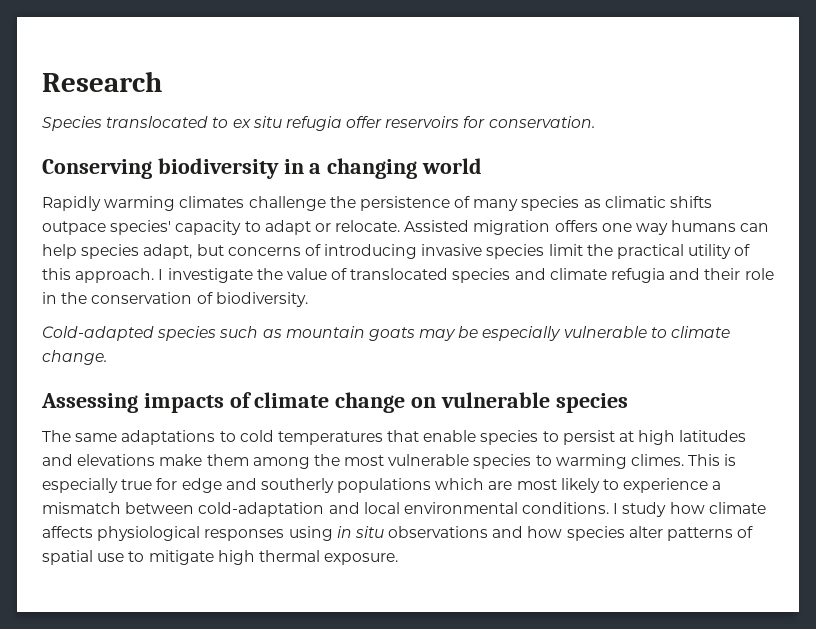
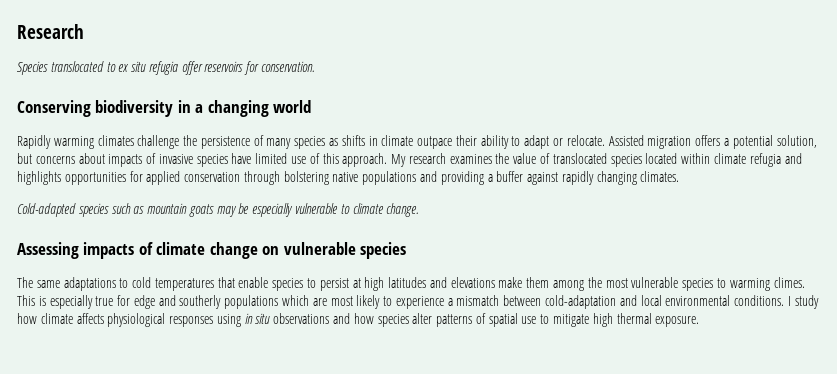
- Rapidly warming climates challenge the persistence of many species as climatic shifts outpace species' capacity to adapt or relocate.
+ Rapidly warming climates challenge the persistence of many species as shifts in climate outpace their ability to adapt or relocate.
- Assisted migration offers one way humans can help species adapt, but concerns of introducing invasive species limit the practical utility of this approach. I investigate the value of translocated species and climate refugia and their role in the conservation of biodiversity.
+ Assisted migration offers a potential solution, but concerns about impacts of invasive species have limited use of this approach. My research examines the value of translocated species located within climate refugia and highlights opportunities for applied conservation through bolstering native populations and providing a buffer against rapidly changing climates.

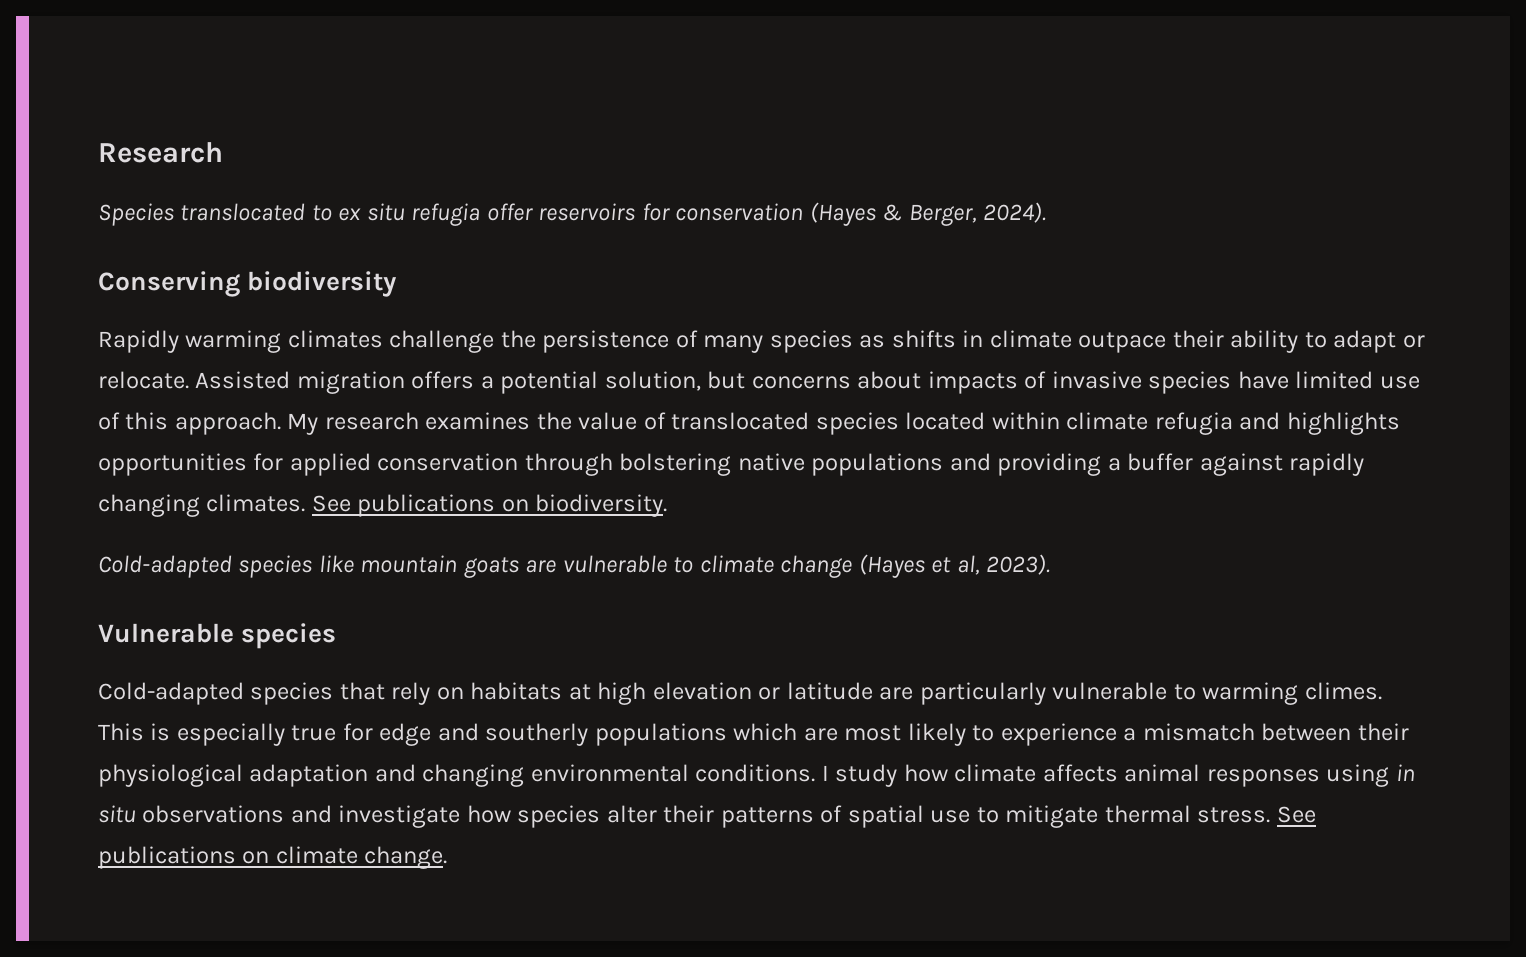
- Species translocated to ex situ refugia offer reservoirs for conservation.
- Conserving biodiversity in a changing world
+ Species translocated to ex situ refugia offer reservoirs for conservation (Hayes & Berger, 2024).
+ Conserving biodiversity
- My research examines the value of translocated species located within climate refugia and highlights opportunities for applied conservation through bolstering native populations and providing a buffer against rapidly changing climates.
- Cold-adapted species such as mountain goats may be especially vulnerable to climate change.
- Assessing impacts of climate change on vulnerable species
- The same adaptations to cold temperatures that enable species to persist at high latitudes and elevations make them among the most vulnerable species to warming climes.
+ My research examines the value of translocated species located within climate refugia and highlights opportunities for applied conservation through bolstering native populations and providing a buffer against rapidly changing climates. See publications on biodiversity.
+ Cold-adapted species like mountain goats are vulnerable to climate change (Hayes et al, 2023).
+ Vulnerable species
+ Cold-adapted species that rely on habitats at high elevation or latitude are particularly vulnerable to warming climes.
- This is especially true for edge and southerly populations which are most likely to experience a mismatch between cold-adaptation and local environmental conditions.
+ This is especially true for edge and southerly populations which are most likely to experience a mismatch between their physiological adaptation and changing environmental conditions.
- I study how climate affects physiological responses using in situ observations and how species alter patterns of spatial use to mitigate high thermal exposure.
+ I study how climate affects animal responses using in situ observations and investigate how species alter their patterns of spatial use to mitigate thermal stress. See publications on climate change.

